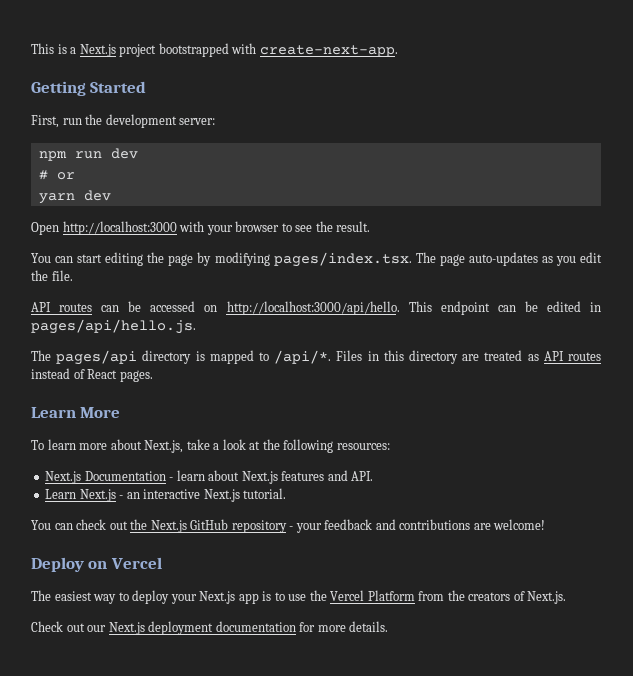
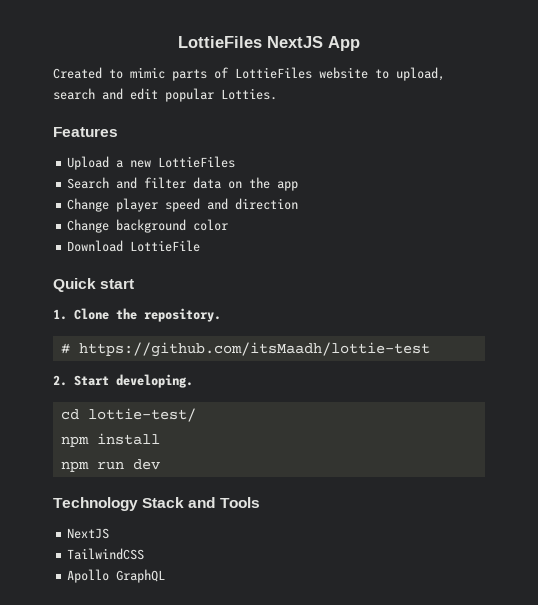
- This is a Next.js project bootstrapped with create-next-app.
- Getting Started
- First, run the development server:
+ LottieFiles NextJS App
+ Created to mimic parts of LottieFiles website to upload, search and edit popular Lotties.
+ Features
+ Upload a new LottieFiles
+ Search and filter data on the app
+ Change player speed and direction
+ Change background color
+ Download LottieFile
+ Quick start
+ 1. Clone the repository.
+ # https://github.com/itsMaadh/lottie-test
+ 2. Start developing.
+ cd lottie-test/
+ npm install
  npm run dev
- # or
- yarn dev
- Open http://localhost:3000 with your browser to see the result.
- You can start editing the page by modifying pages/index.tsx. The page auto-updates as you edit the file.
- API routes can be accessed on http://localhost:3000/api/hello. This endpoint can be edited in pages/api/hello.js.
- The pages/api directory is mapped to /api/*. Files in this directory are treated as API routes instead of React pages.
- Learn More
- To learn more about Next.js, take a look at the following resources:
- Next.js Documentation - learn about Next.js features and API.
- Learn Next.js - an interactive Next.js tutorial.
- You can check out the Next.js GitHub repository - your feedback and contributions are welcome!
- Deploy on Vercel
- The easiest way to deploy your Next.js app is to use the Vercel Platform from the creators of Next.js.
- Check out our Next.js deployment documentation for more details.
+ Technology Stack and Tools
+ NextJS
+ TailwindCSS
+ Apollo GraphQL

